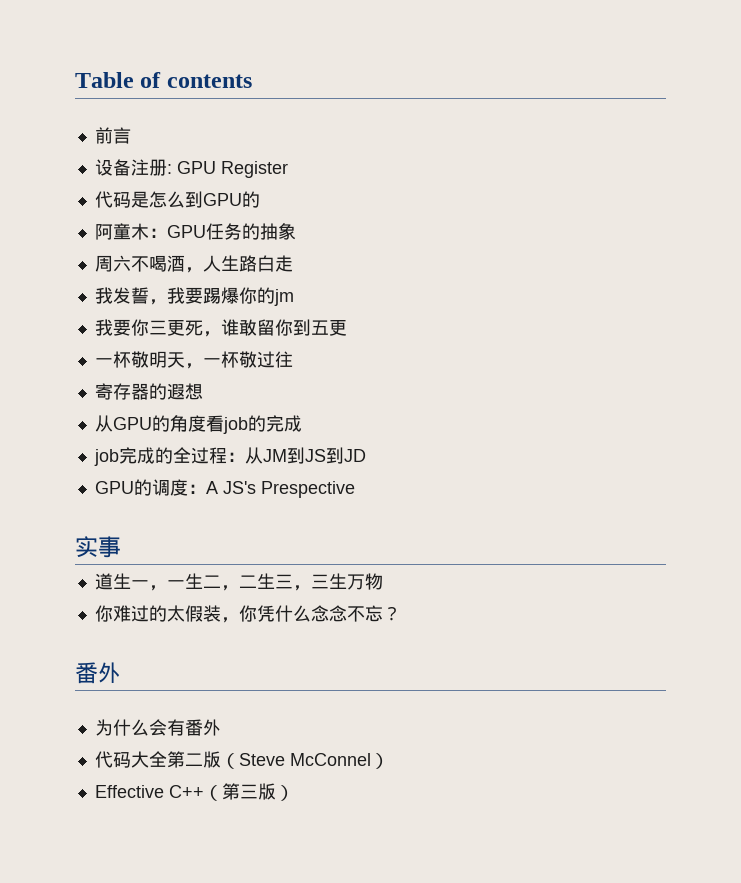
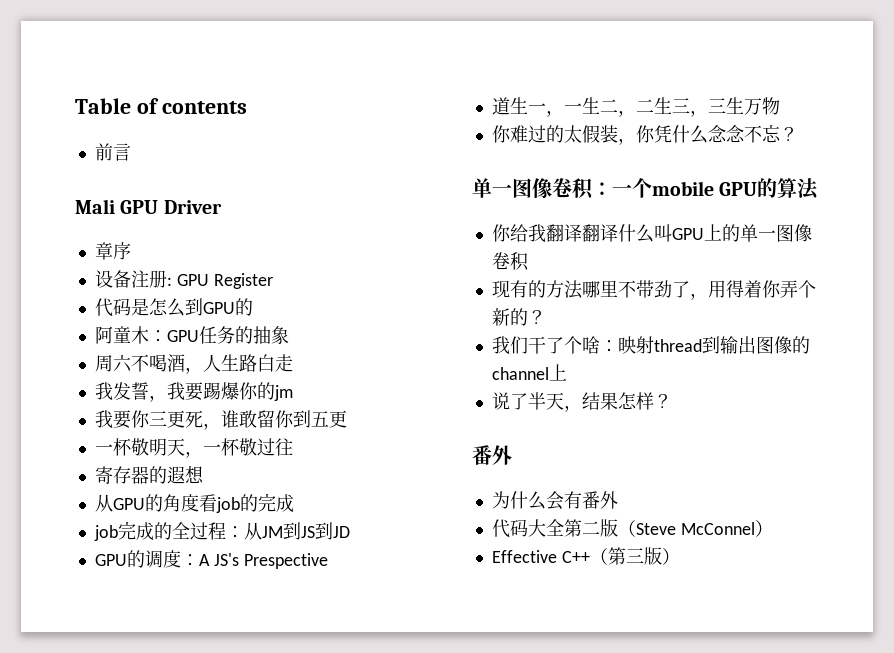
+ Mali GPU Driver
+ 章序
- 实事
+ 单一图像卷积：一个mobile GPU的算法
+ 你给我翻译翻译什么叫GPU上的单一图像卷积
+ 现有的方法哪里不带劲了，用得着你弄个新的？
+ 我们干了个啥：映射thread到输出图像的channel上
+ 说了半天，结果怎样？

